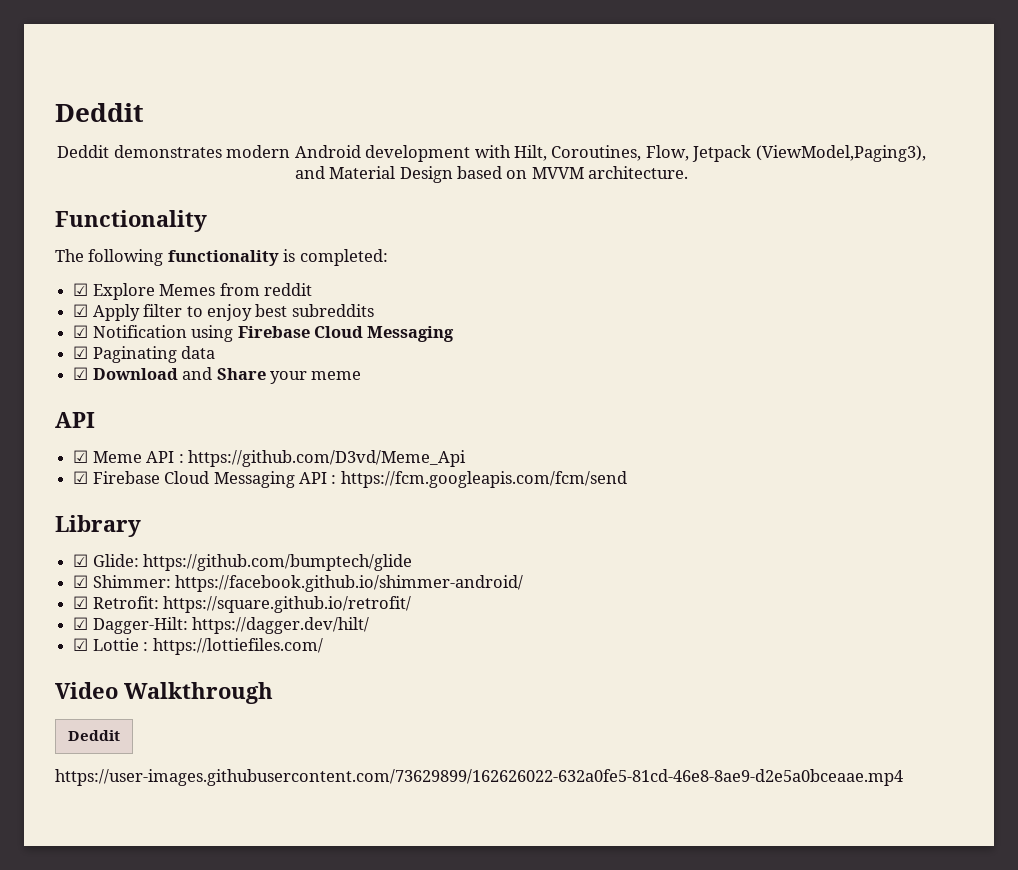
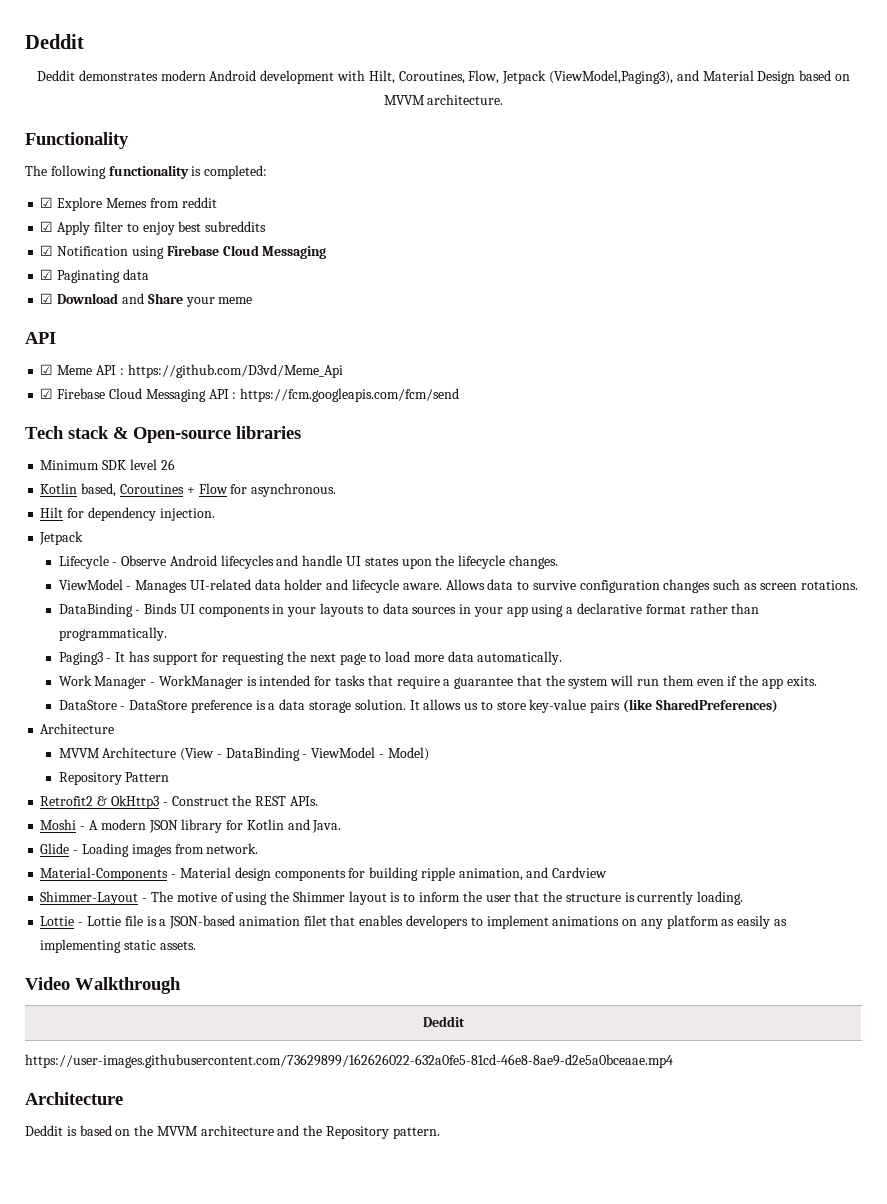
- Library
- ☑ Glide: https://github.com/bumptech/glide
- ☑ Shimmer: https://facebook.github.io/shimmer-android/
- ☑ Retrofit: https://square.github.io/retrofit/
- ☑ Dagger-Hilt: https://dagger.dev/hilt/
- ☑ Lottie : https://lottiefiles.com/
+ Tech stack & Open-source libraries
+ Minimum SDK level 26
+ Kotlin based, Coroutines + Flow for asynchronous.
+ Hilt for dependency injection.
+ Jetpack
+ Lifecycle - Observe Android lifecycles and handle UI states upon the lifecycle changes.
+ ViewModel - Manages UI-related data holder and lifecycle aware. Allows data to survive configuration changes such as screen rotations.
+ DataBinding - Binds UI components in your layouts to data sources in your app using a declarative format rather than programmatically.
+ Paging3 - It has support for requesting the next page to load more data automatically.
+ Work Manager - WorkManager is intended for tasks that require a guarantee that the system will run them even if the app exits.
+ DataStore - DataStore preference is a data storage solution. It allows us to store key-value pairs (like SharedPreferences)
+ Architecture
+ MVVM Architecture (View - DataBinding - ViewModel - Model)
+ Repository Pattern
+ Retrofit2 & OkHttp3 - Construct the REST APIs.
+ Moshi - A modern JSON library for Kotlin and Java.
+ Glide - Loading images from network.
+ Material-Components - Material design components for building ripple animation, and Cardview
+ Shimmer-Layout - The motive of using the Shimmer layout is to inform the user that the structure is currently loading.
+ Lottie - Lottie file is a JSON-based animation filet that enables developers to implement animations on any platform as easily as implementing static assets.
  Video Walkthrough
  Deddit
  https://user-images.githubusercontent.com/73629899/162626022-632a0fe5-81cd-46e8-8ae9-d2e5a0bceaae.mp4
+ Architecture
+ Deddit is based on the MVVM architecture and the Repository pattern.

